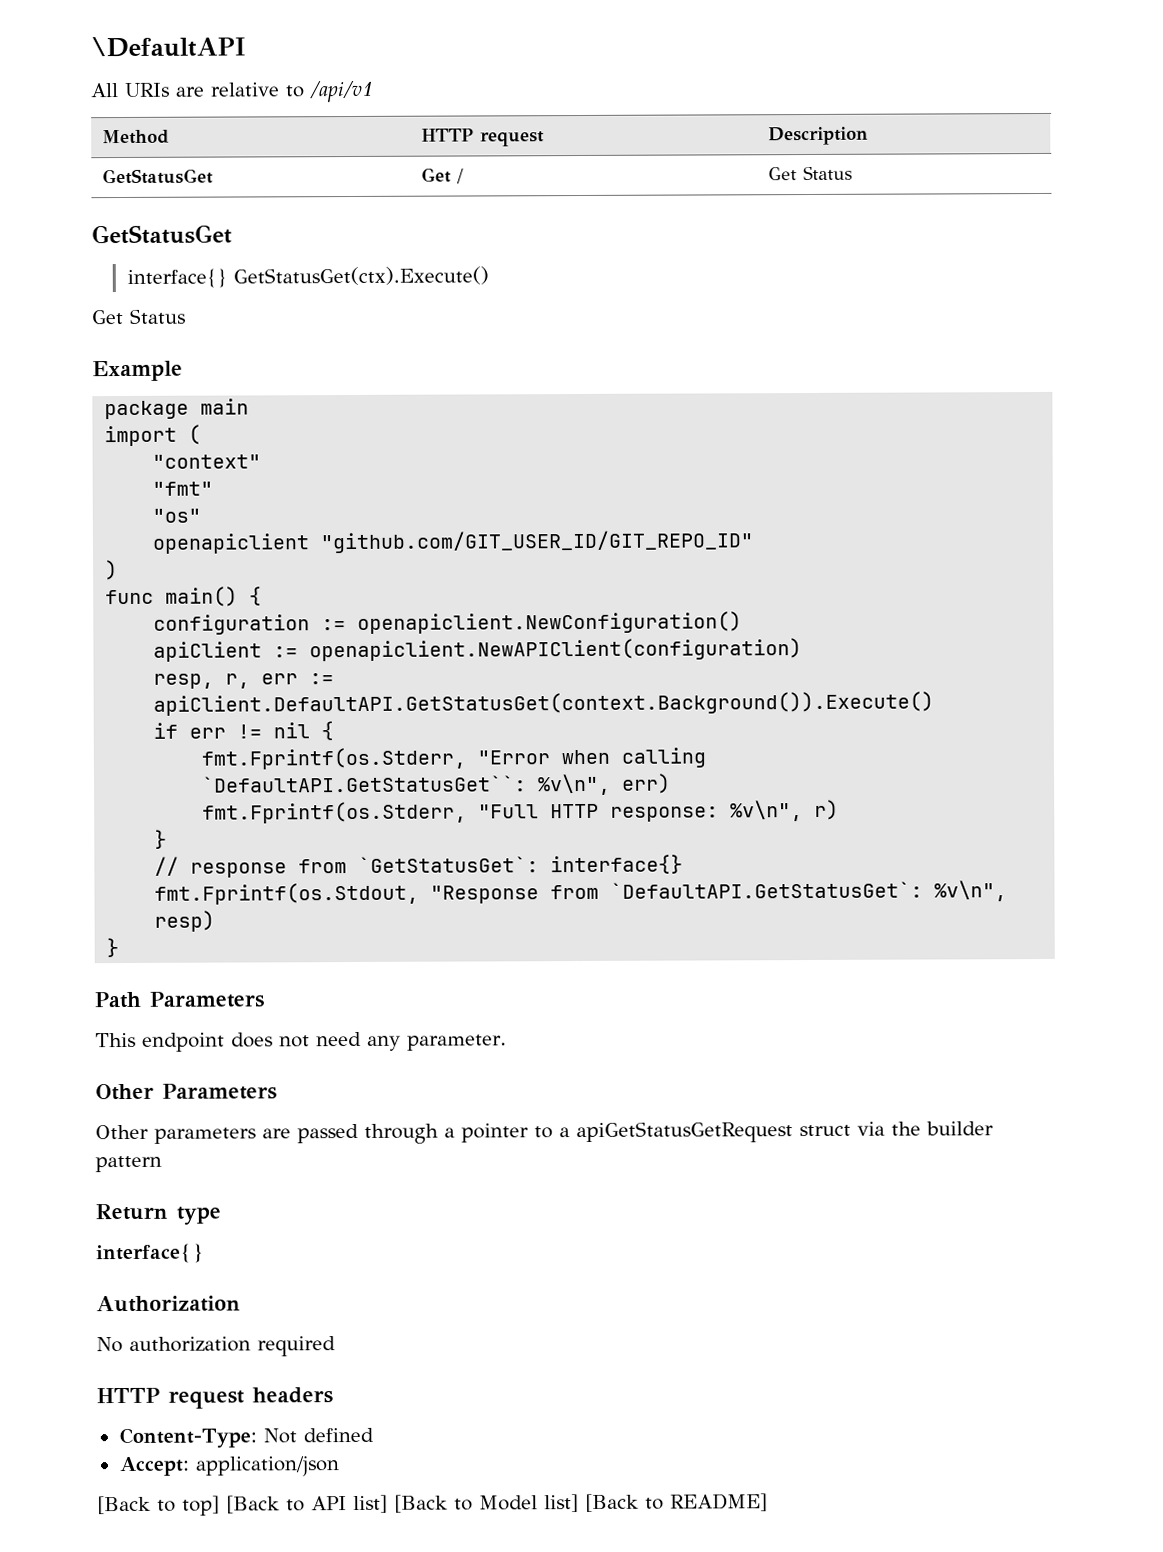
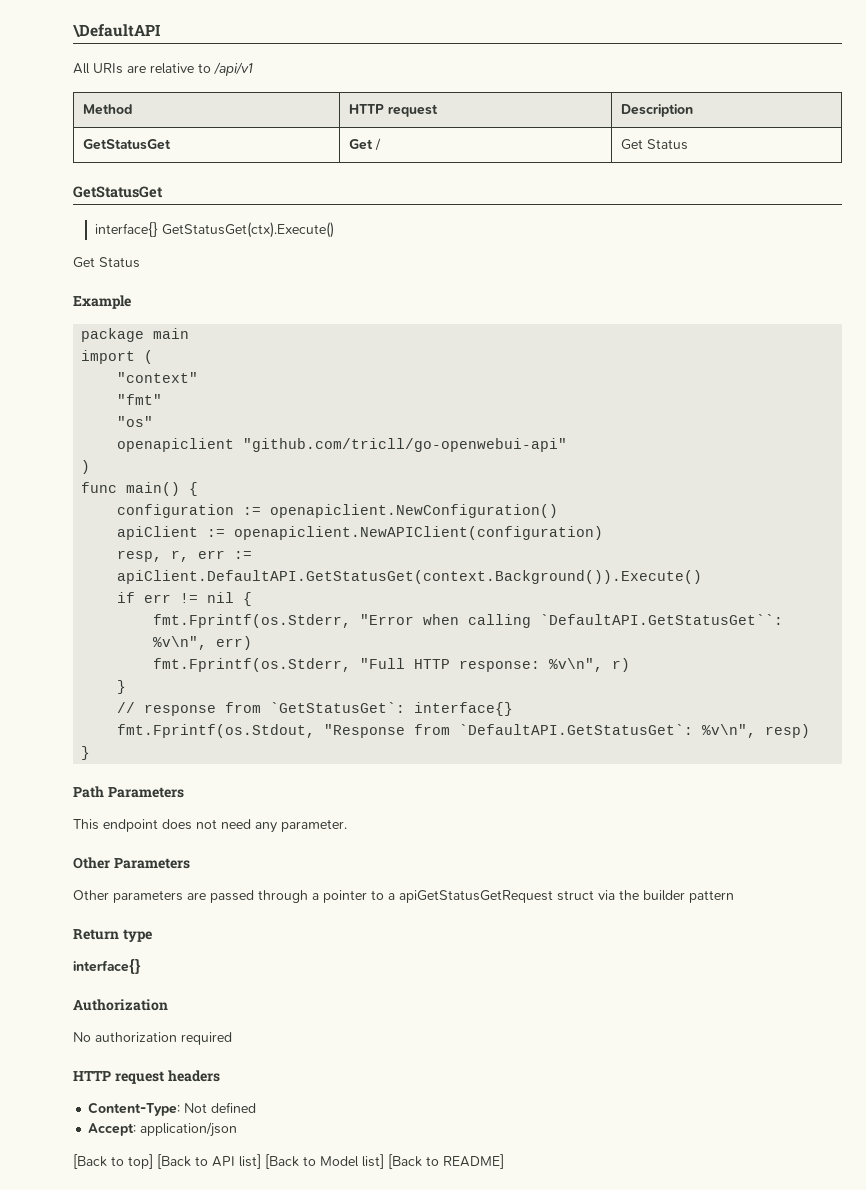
- openapiclient "github.com/GIT_USER_ID/GIT_REPO_ID"
+ openapiclient "github.com/tricll/go-openwebui-api"

